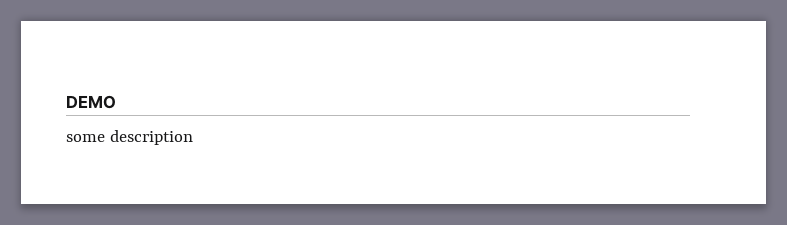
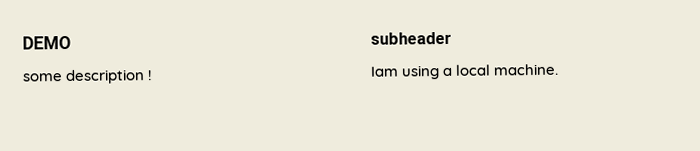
- some description
+ some description !
+ subheader
+ Iam using a local machine.

